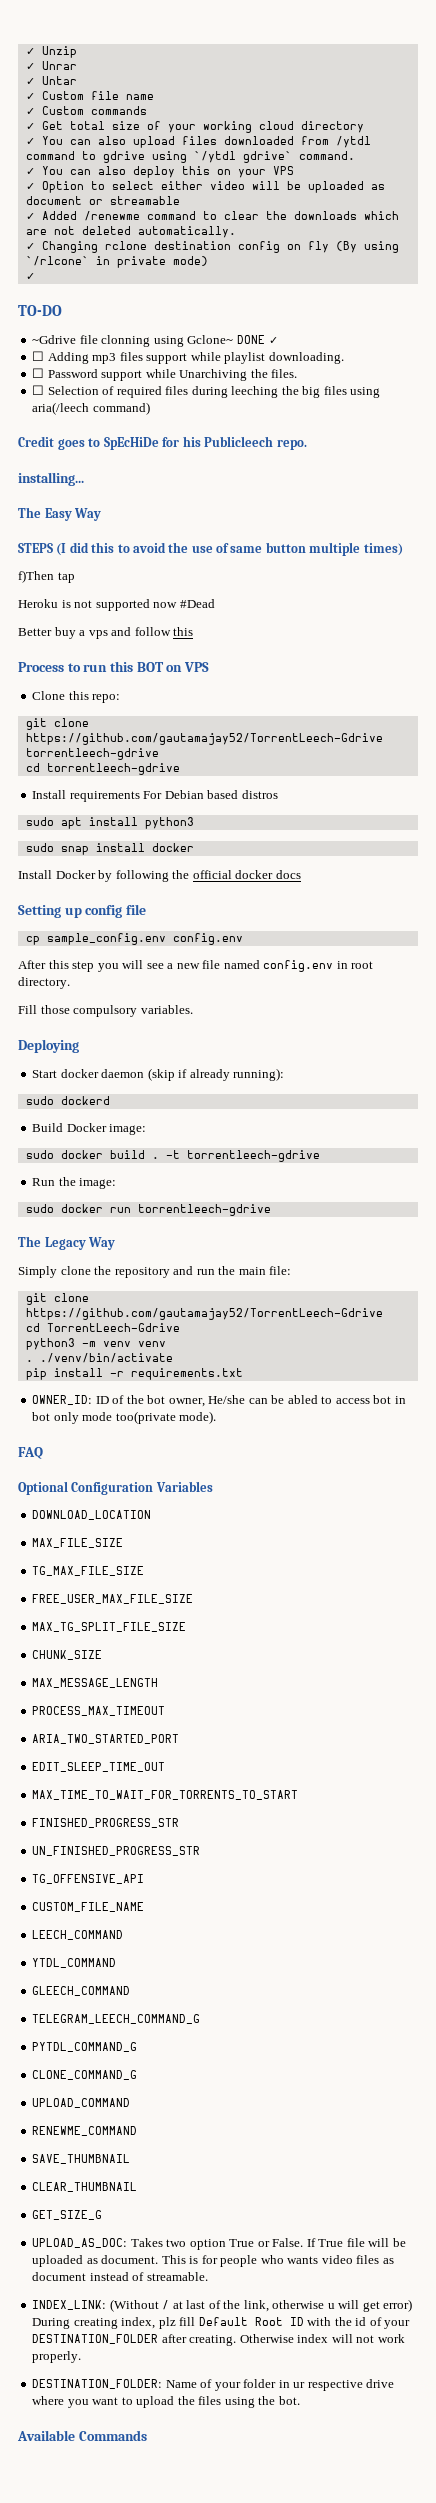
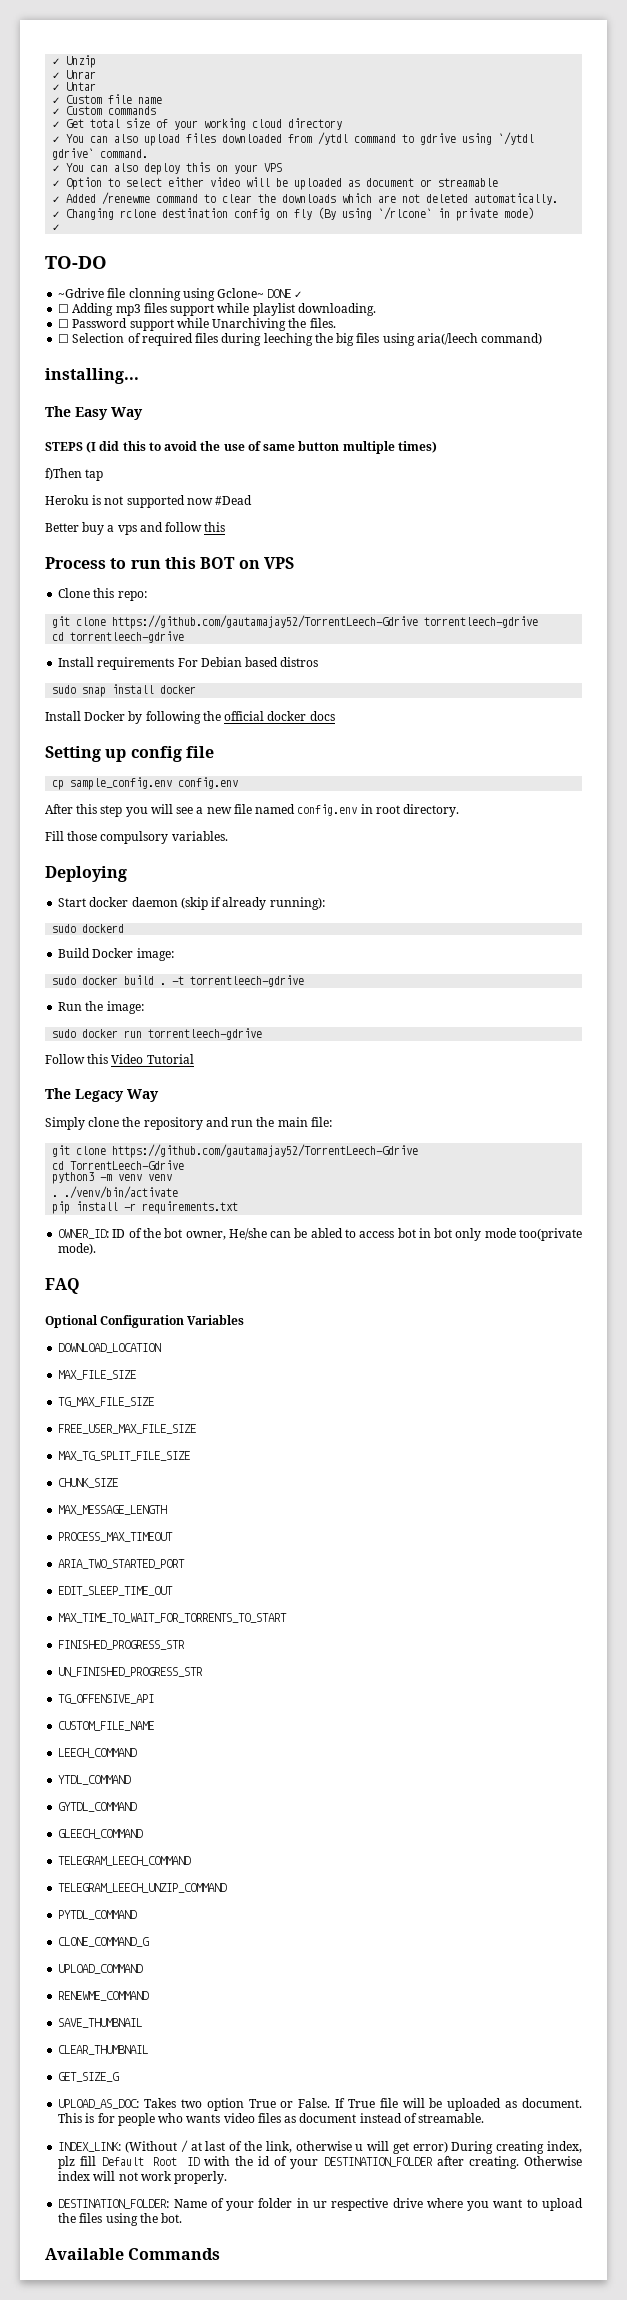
- Credit goes to SpEcHiDe for his Publicleech repo.
- sudo apt install python3
+ Follow this Video Tutorial
+ GYTDL_COMMAND
- TELEGRAM_LEECH_COMMAND_G
- PYTDL_COMMAND_G
+ TELEGRAM_LEECH_COMMAND
+ TELEGRAM_LEECH_UNZIP_COMMAND
+ PYTDL_COMMAND

